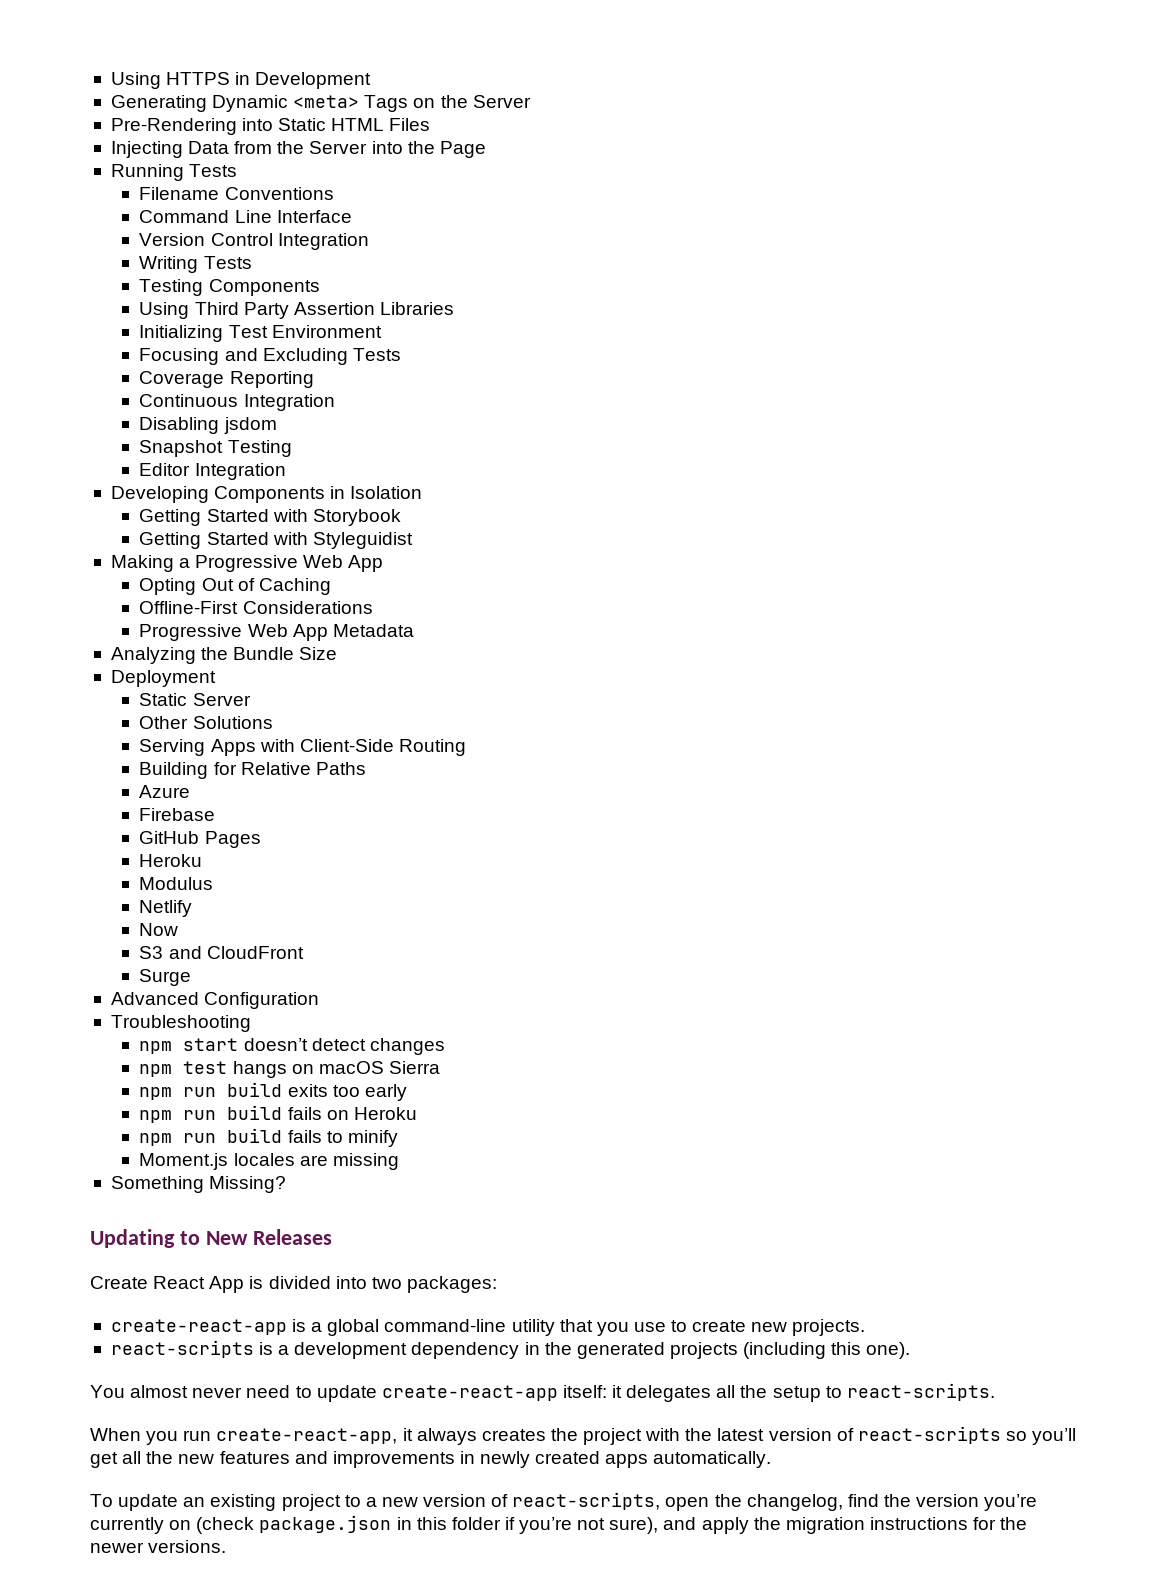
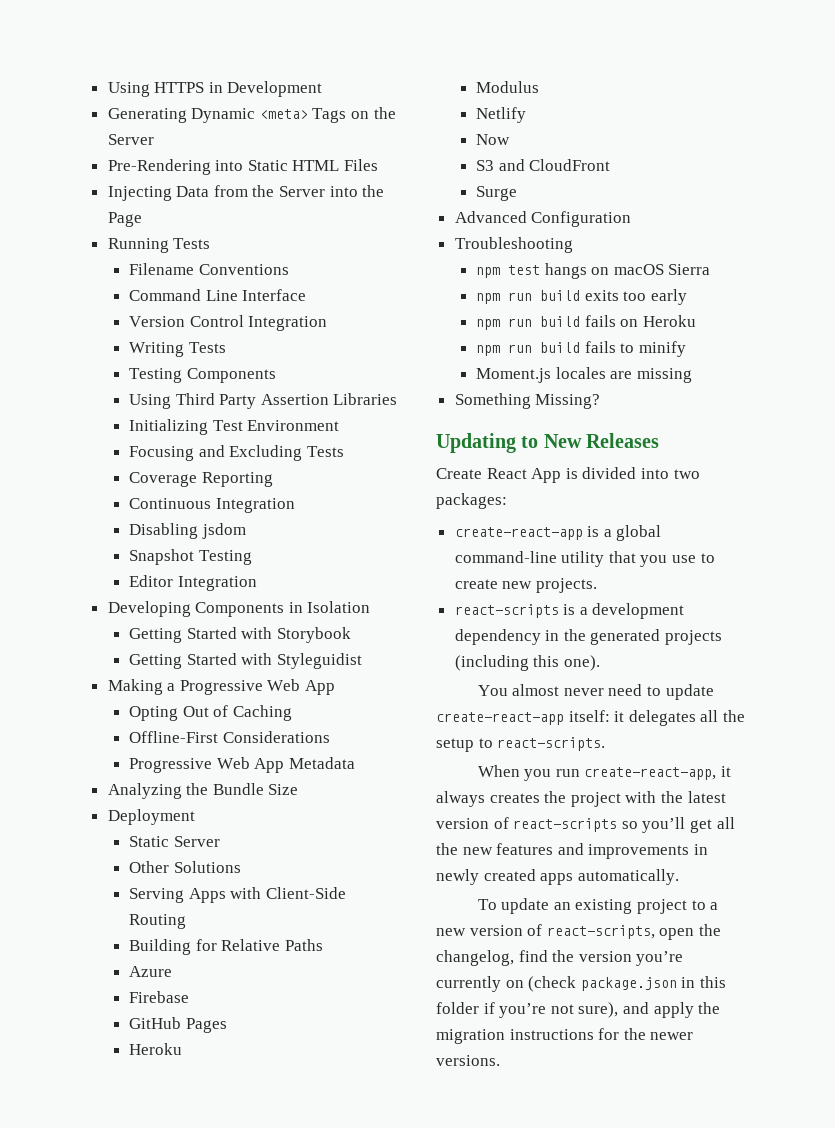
- npm start doesn’t detect changes

